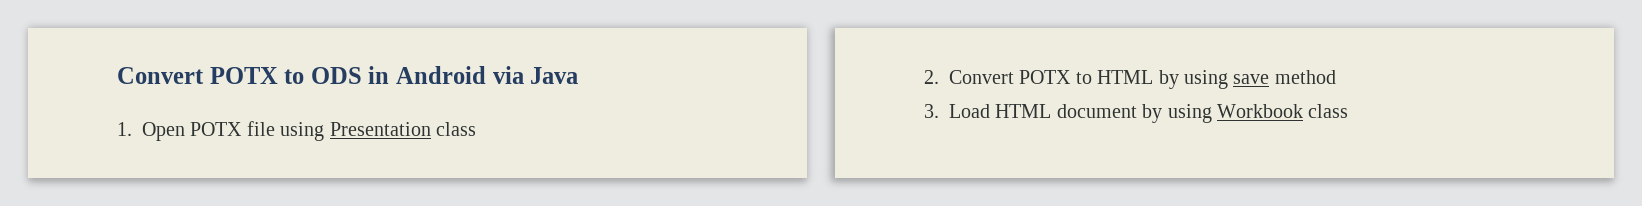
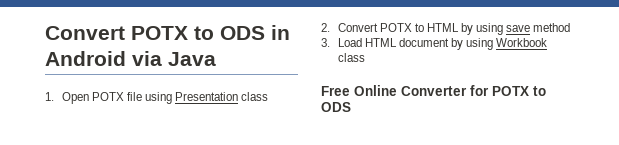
+ Free Online Converter for POTX to ODS

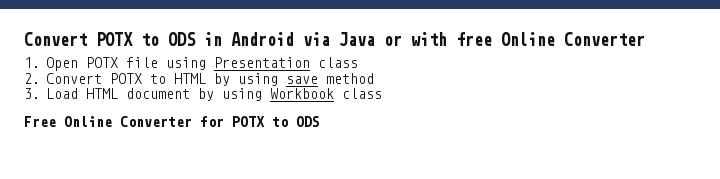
- Convert POTX to ODS in Android via Java
+ Convert POTX to ODS in Android via Java or with free Online Converter

